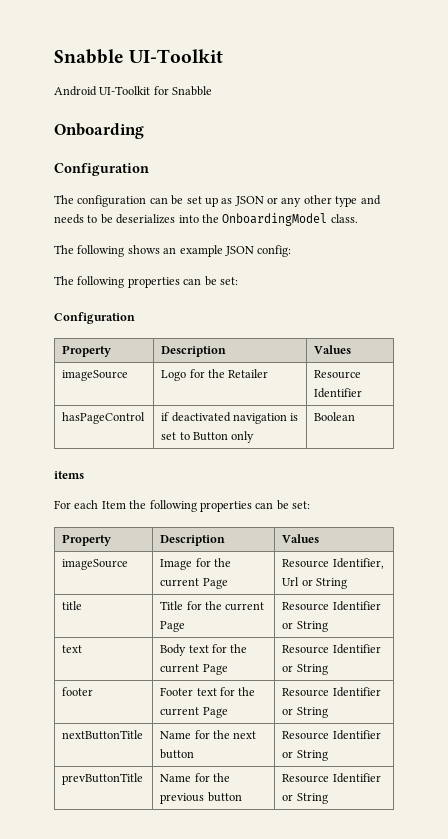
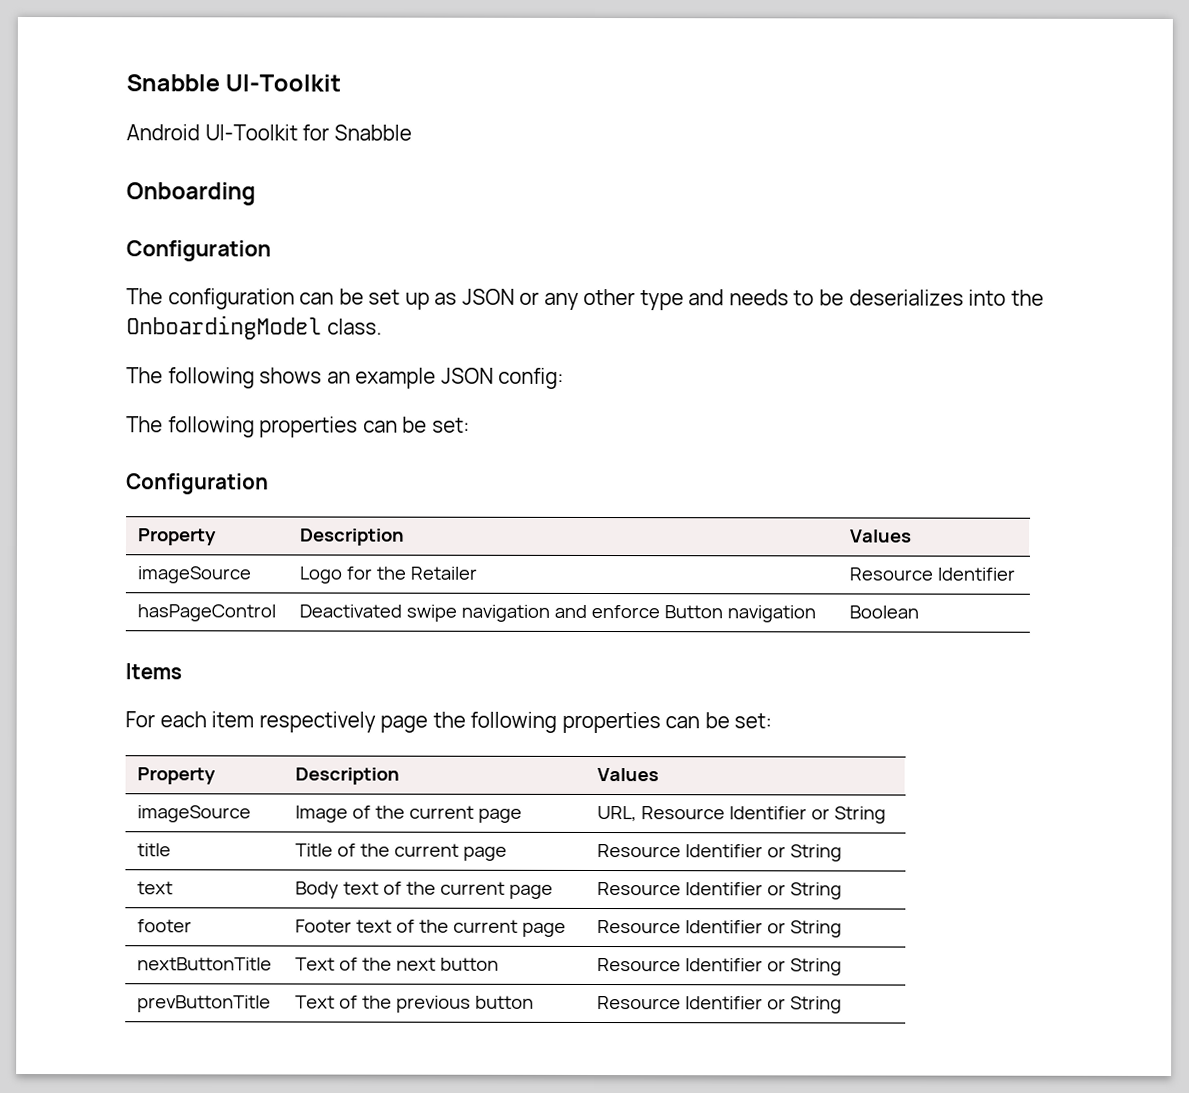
- hasPageControl | if deactivated navigation is set to Button only | Boolean
+ hasPageControl | Deactivated swipe navigation and enforce Button navigation | Boolean
- items
+ Items
- For each Item the following properties can be set:
+ For each item respectively page the following properties can be set:
- imageSource | Image for the current Page | Resource Identifier, Url or String
+ imageSource | Image of the current page | URL, Resource Identifier or String
- title | Title for the current Page | Resource Identifier or String
+ title | Title of the current page | Resource Identifier or String
- text | Body text for the current Page | Resource Identifier or String
+ text | Body text of the current page | Resource Identifier or String
- footer | Footer text for the current Page | Resource Identifier or String
+ footer | Footer text of the current page | Resource Identifier or String
- nextButtonTitle | Name for the next button | Resource Identifier or String
+ nextButtonTitle | Text of the next button | Resource Identifier or String
- prevButtonTitle | Name for the previous button | Resource Identifier or String
+ prevButtonTitle | Text of the previous button | Resource Identifier or String

